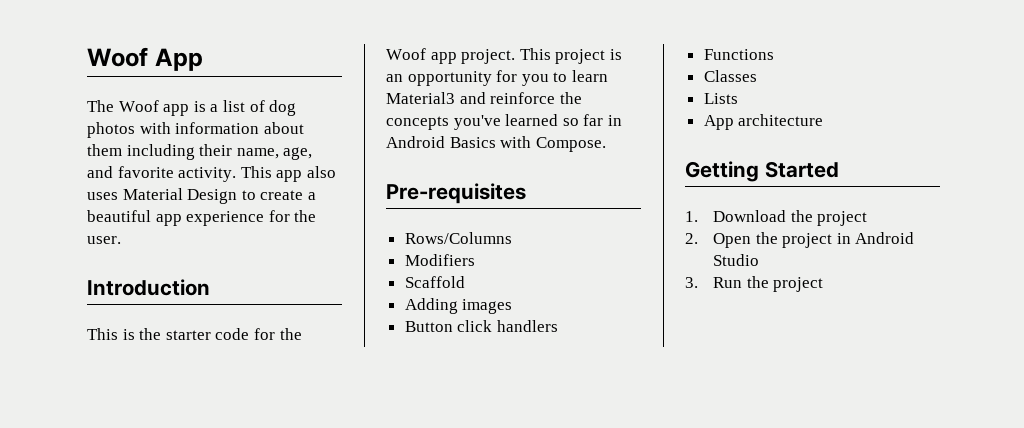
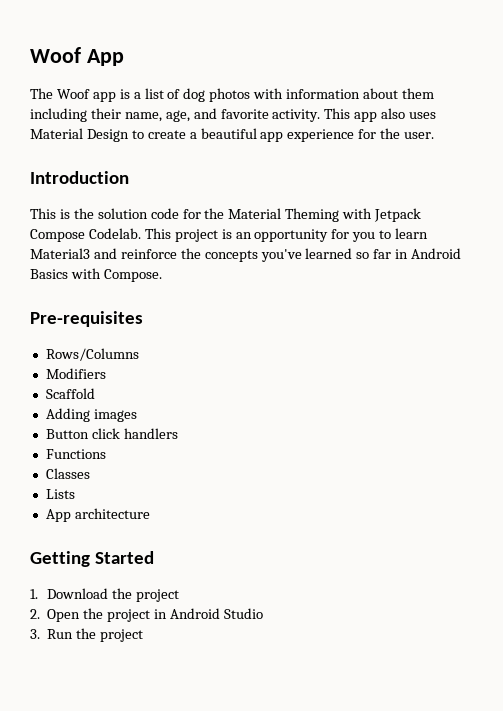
- This is the starter code for the Woof app project.
+ This is the solution code for the Material Theming with Jetpack Compose Codelab.

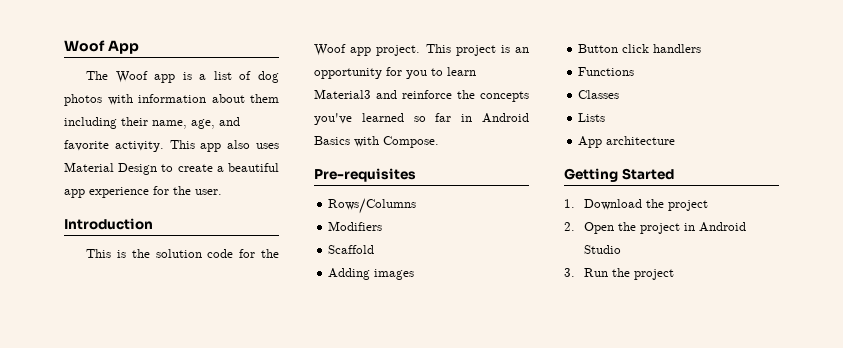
- This is the solution code for the Material Theming with Jetpack Compose Codelab.
+ This is the solution code for the Woof app project.

